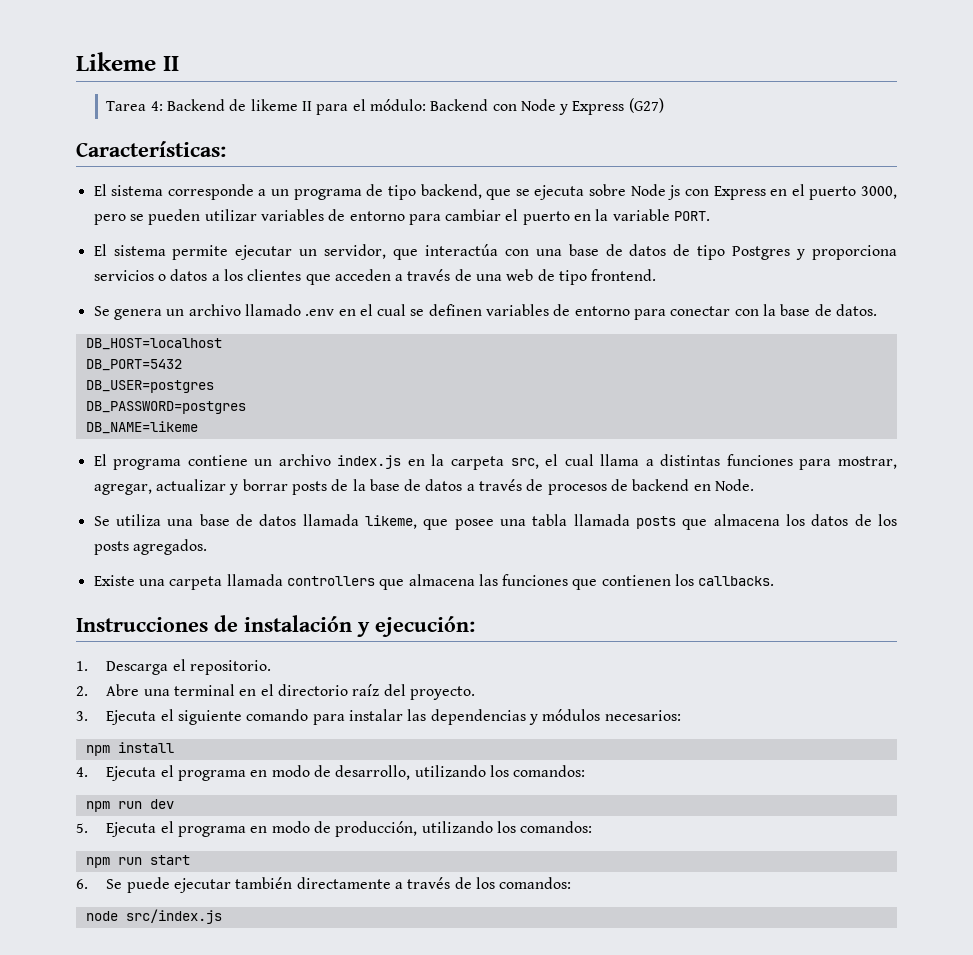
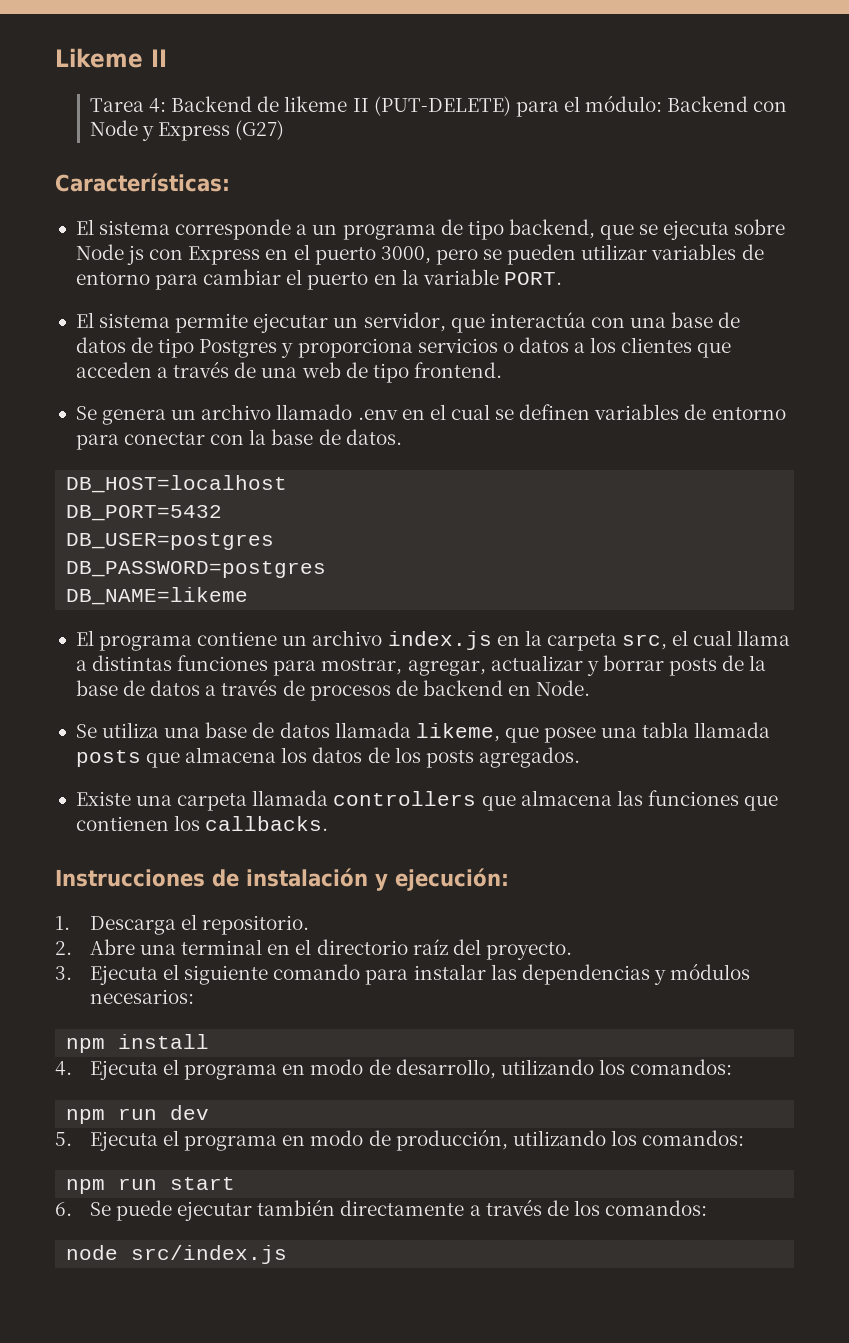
- Tarea 4: Backend de likeme II para el módulo: Backend con Node y Express (G27)
+ Tarea 4: Backend de likeme II (PUT-DELETE) para el módulo: Backend con Node y Express (G27)

